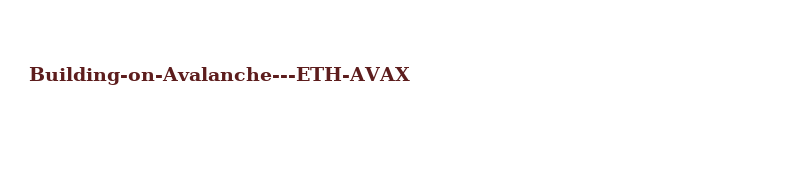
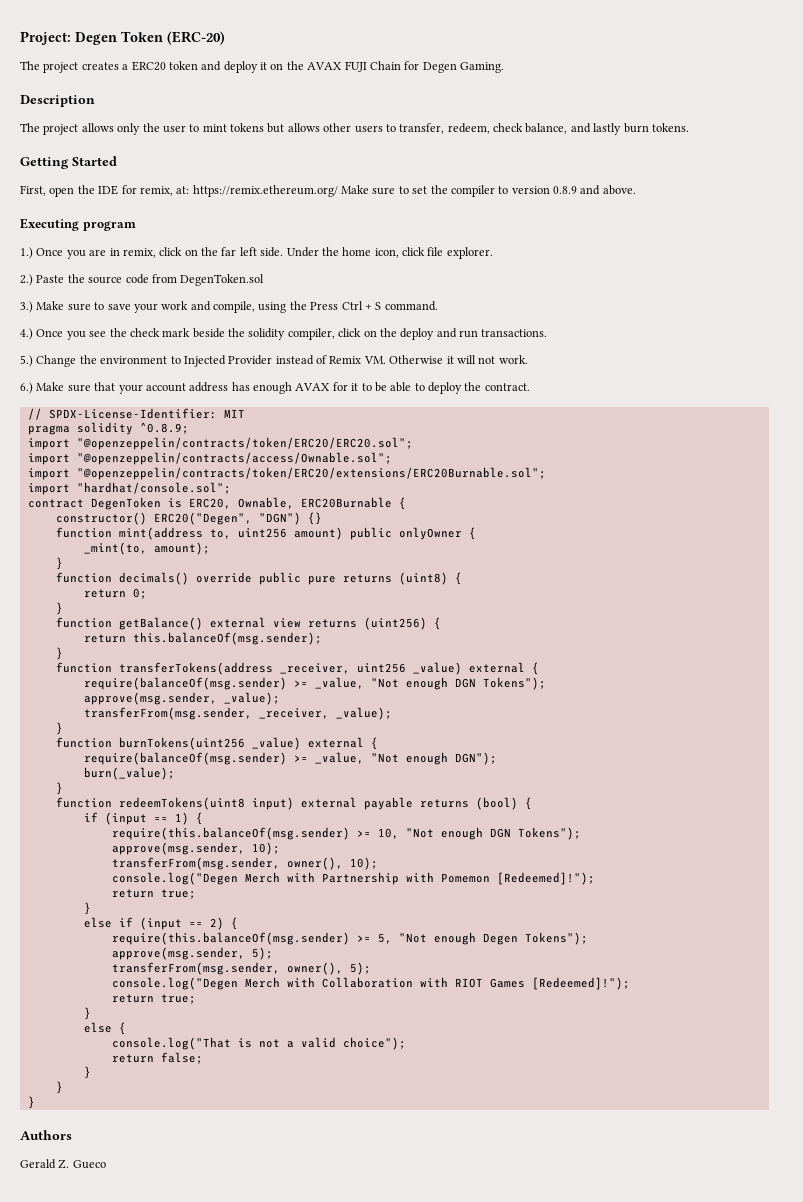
- Building-on-Avalanche---ETH-AVAX
+ Project: Degen Token (ERC-20)
+ The project creates a ERC20 token and deploy it on the AVAX FUJI Chain for Degen Gaming.
+ Description
+ The project allows only the user to mint tokens but allows other users to transfer, redeem, check balance, and lastly burn tokens.
+ Getting Started
+ First, open the IDE for remix, at: https://remix.ethereum.org/ Make sure to set the compiler to version 0.8.9 and above.
+ Executing program
+ 1.) Once you are in remix, click on the far left side. Under the home icon, click file explorer.
+ 2.) Paste the source code from DegenToken.sol
+ 3.) Make sure to save your work and compile, using the Press Ctrl + S command.
+ 4.) Once you see the check mark beside the solidity compiler, click on the deploy and run transactions.
+ 5.) Change the environment to Injected Provider instead of Remix VM. Otherwise it will not work.
+ 6.) Make sure that your account address has enough AVAX for it to be able to deploy the contract.
+ // SPDX-License-Identifier: MIT
+ pragma solidity ^0.8.9;
+ import "@openzeppelin/contracts/token/ERC20/ERC20.sol";
+ import "@openzeppelin/contracts/access/Ownable.sol";
+ import "@openzeppelin/contracts/token/ERC20/extensions/ERC20Burnable.sol";
+ import "hardhat/console.sol";
+ contract DegenToken is ERC20, Ownable, ERC20Burnable {
+ constructor() ERC20("Degen", "DGN") {}
+ function mint(address to, uint256 amount) public onlyOwner {
+ _mint(to, amount);
+ }
+ function decimals() override public pure returns (uint8) {
+ return 0;
+ }
+ function getBalance() external view returns (uint256) {
+ return this.balanceOf(msg.sender);
+ }
+ function transferTokens(address _receiver, uint256 _value) external {
+ require(balanceOf(msg.sender) >= _value, "Not enough DGN Tokens");
+ approve(msg.sender, _value);
+ transferFrom(msg.sender, _receiver, _value);
+ }
+ function burnTokens(uint256 _value) external {
+ require(balanceOf(msg.sender) >= _value, "Not enough DGN");
+ burn(_value);
+ }
+ function redeemTokens(uint8 input) external payable returns (bool) {
+ if (input == 1) {
+ require(this.balanceOf(msg.sender) >= 10, "Not enough DGN Tokens");
+ approve(msg.sender, 10);
+ transferFrom(msg.sender, owner(), 10);
+ console.log("Degen Merch with Partnership with Pomemon [Redeemed]!");
+ return true;
+ }
+ else if (input == 2) {
+ require(this.balanceOf(msg.sender) >= 5, "Not enough Degen Tokens");
+ approve(msg.sender, 5);
+ transferFrom(msg.sender, owner(), 5);
+ console.log("Degen Merch with Collaboration with RIOT Games [Redeemed]!");
+ return true;
+ }
+ else {
+ console.log("That is not a valid choice");
+ return false;
+ }
+ }
+ }
+ Authors
+ Gerald Z. Gueco

